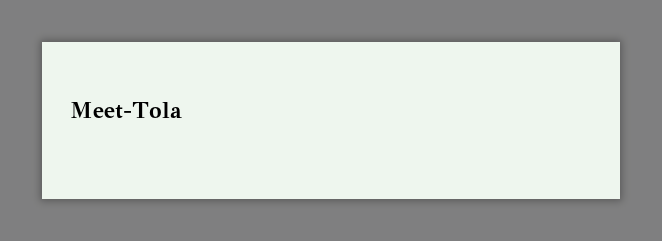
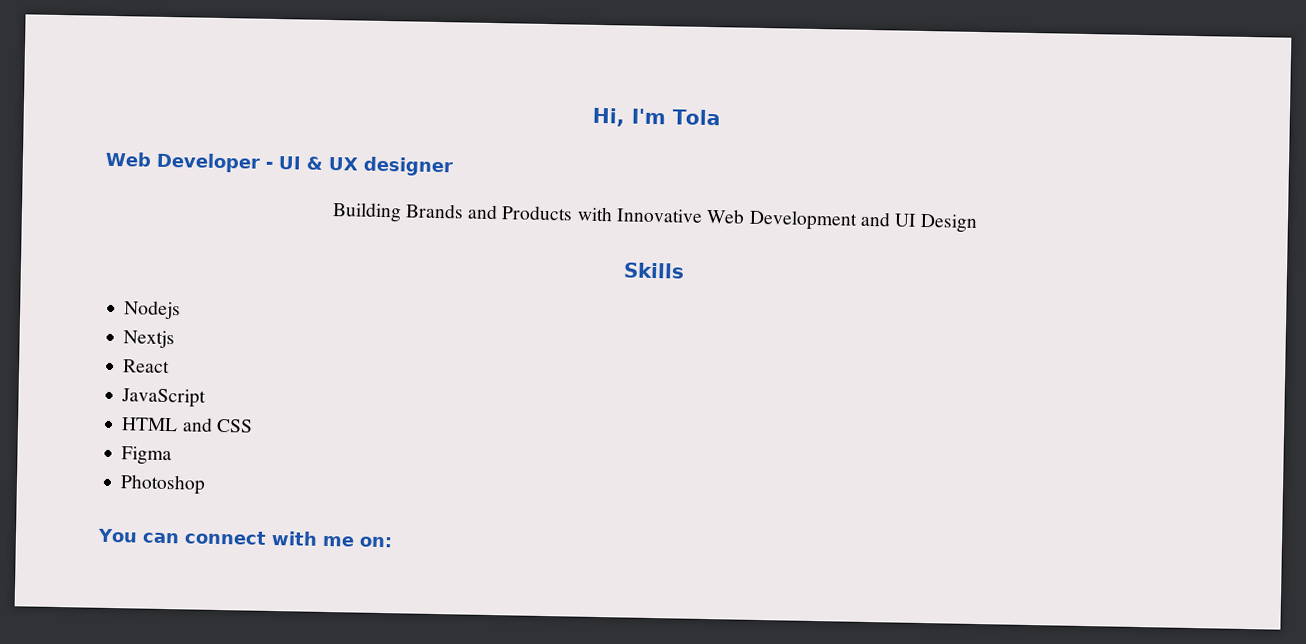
- Meet-Tola
+ Hi, I'm Tola
+ Web Developer - UI & UX designer
+ Building Brands and Products with Innovative Web Development and UI Design
+ Skills
+ Nodejs
+ Nextjs
+ React
+ JavaScript
+ HTML and CSS
+ Figma
+ Photoshop
+ You can connect with me on:

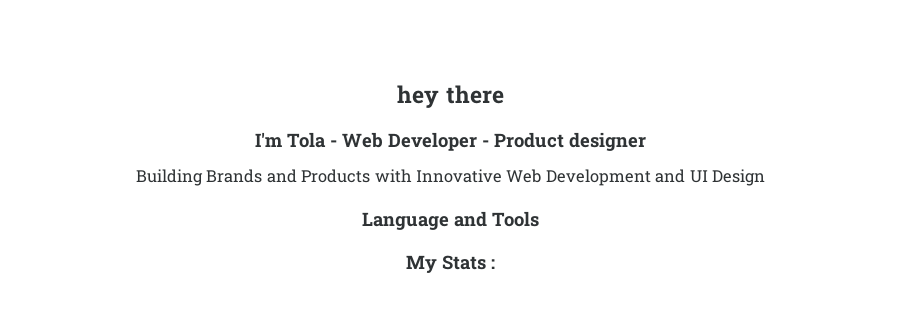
- Hi, I'm Tola
- Web Developer - UI & UX designer
+ hey there
+ I'm Tola - Web Developer - Product designer
- Skills
- Nodejs
- Nextjs
- React
- JavaScript
- HTML and CSS
- Figma
- Photoshop
- You can connect with me on:
+ Language and Tools
+ My Stats :

